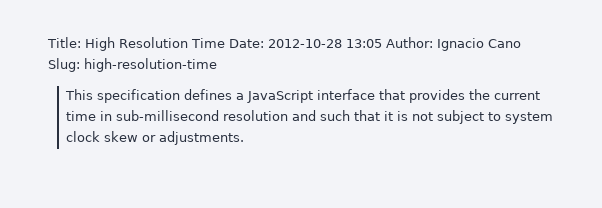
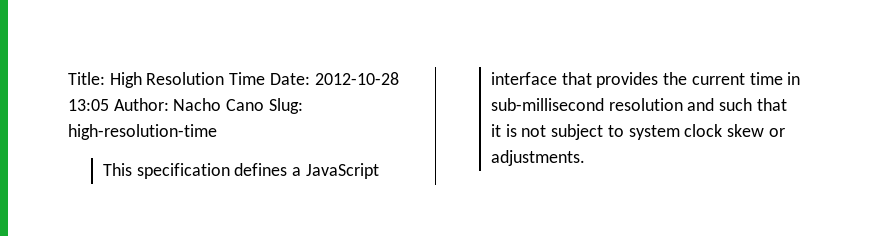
- Title: High Resolution Time Date: 2012-10-28 13:05 Author: Ignacio Cano Slug: high-resolution-time
+ Title: High Resolution Time Date: 2012-10-28 13:05 Author: Nacho Cano Slug: high-resolution-time

